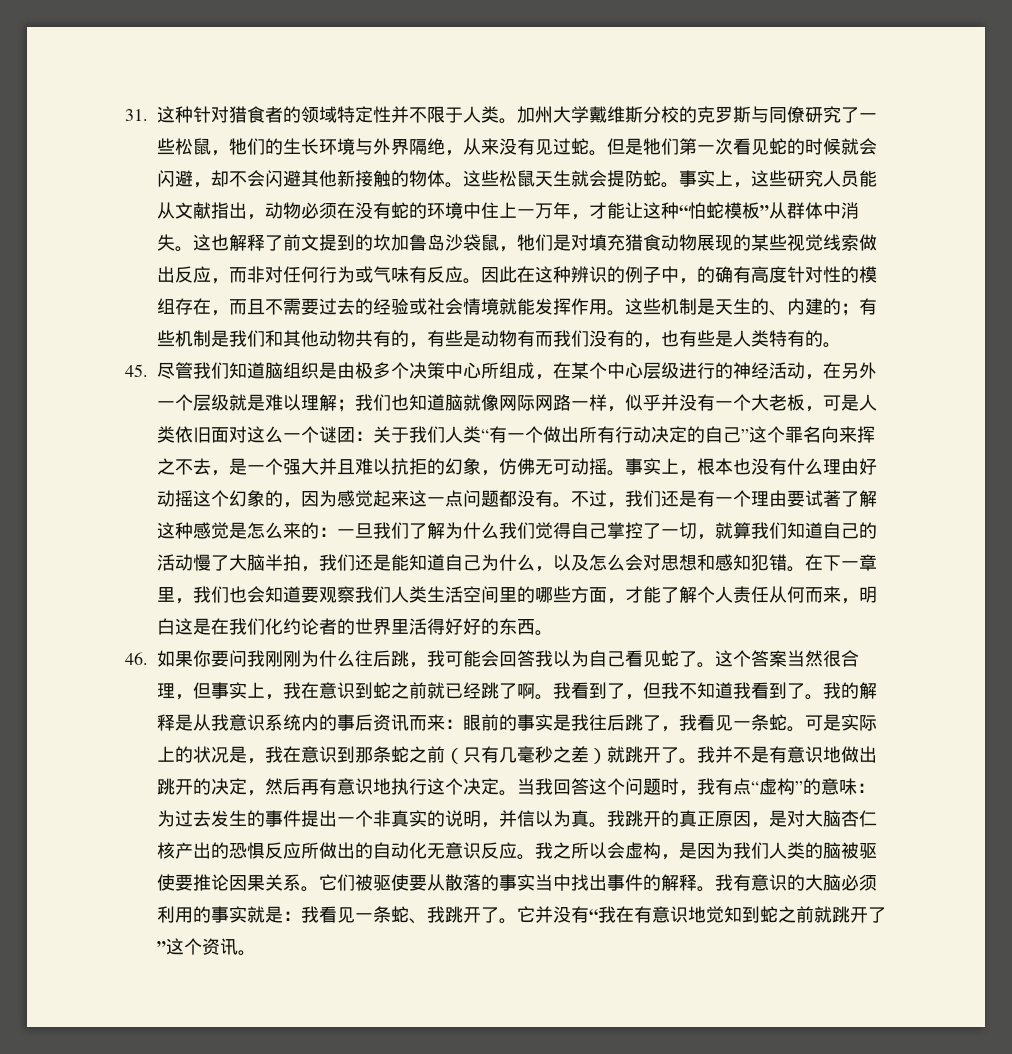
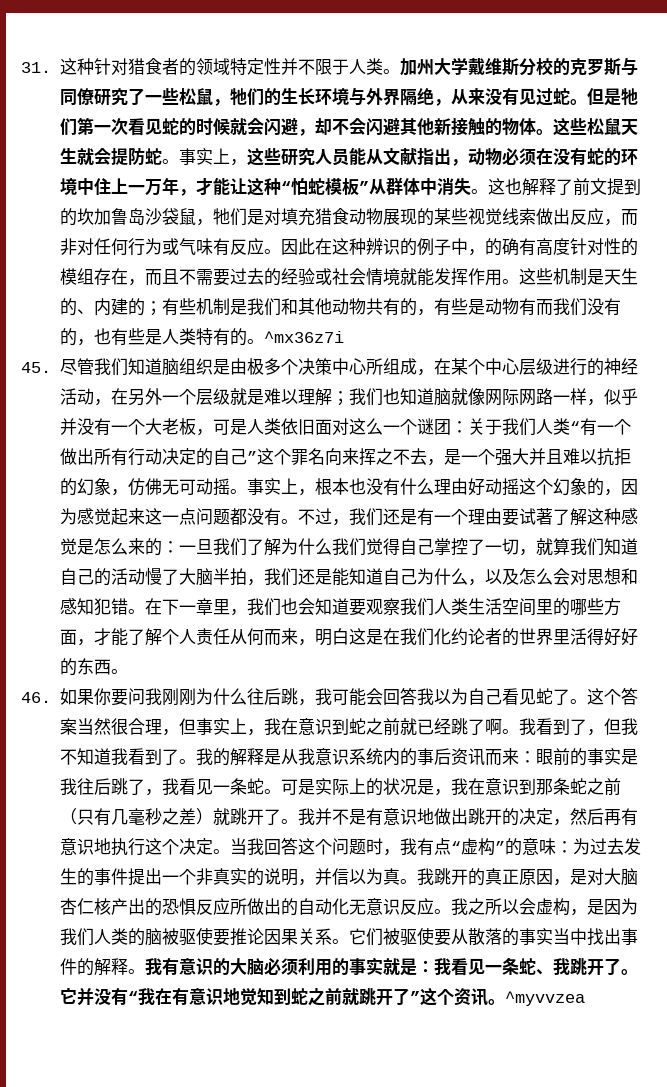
+ ^mx36z7i
+ ^myvvzea

